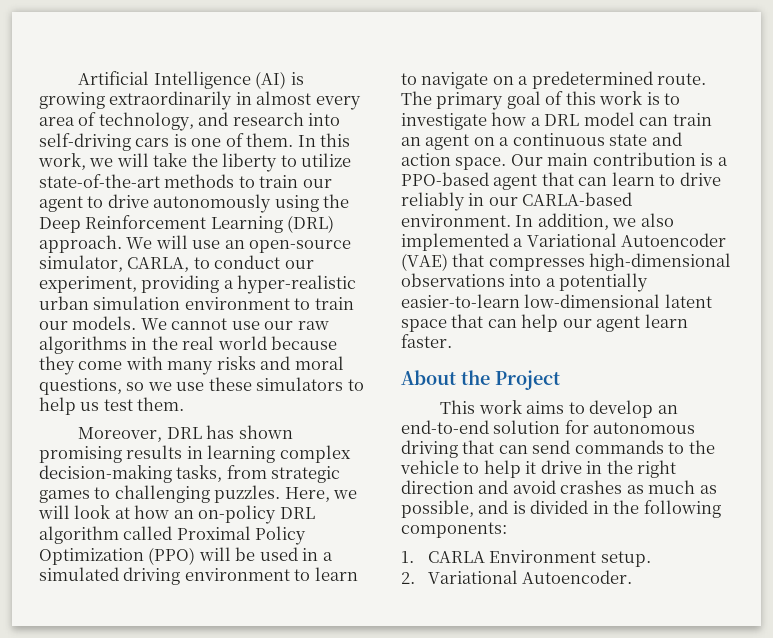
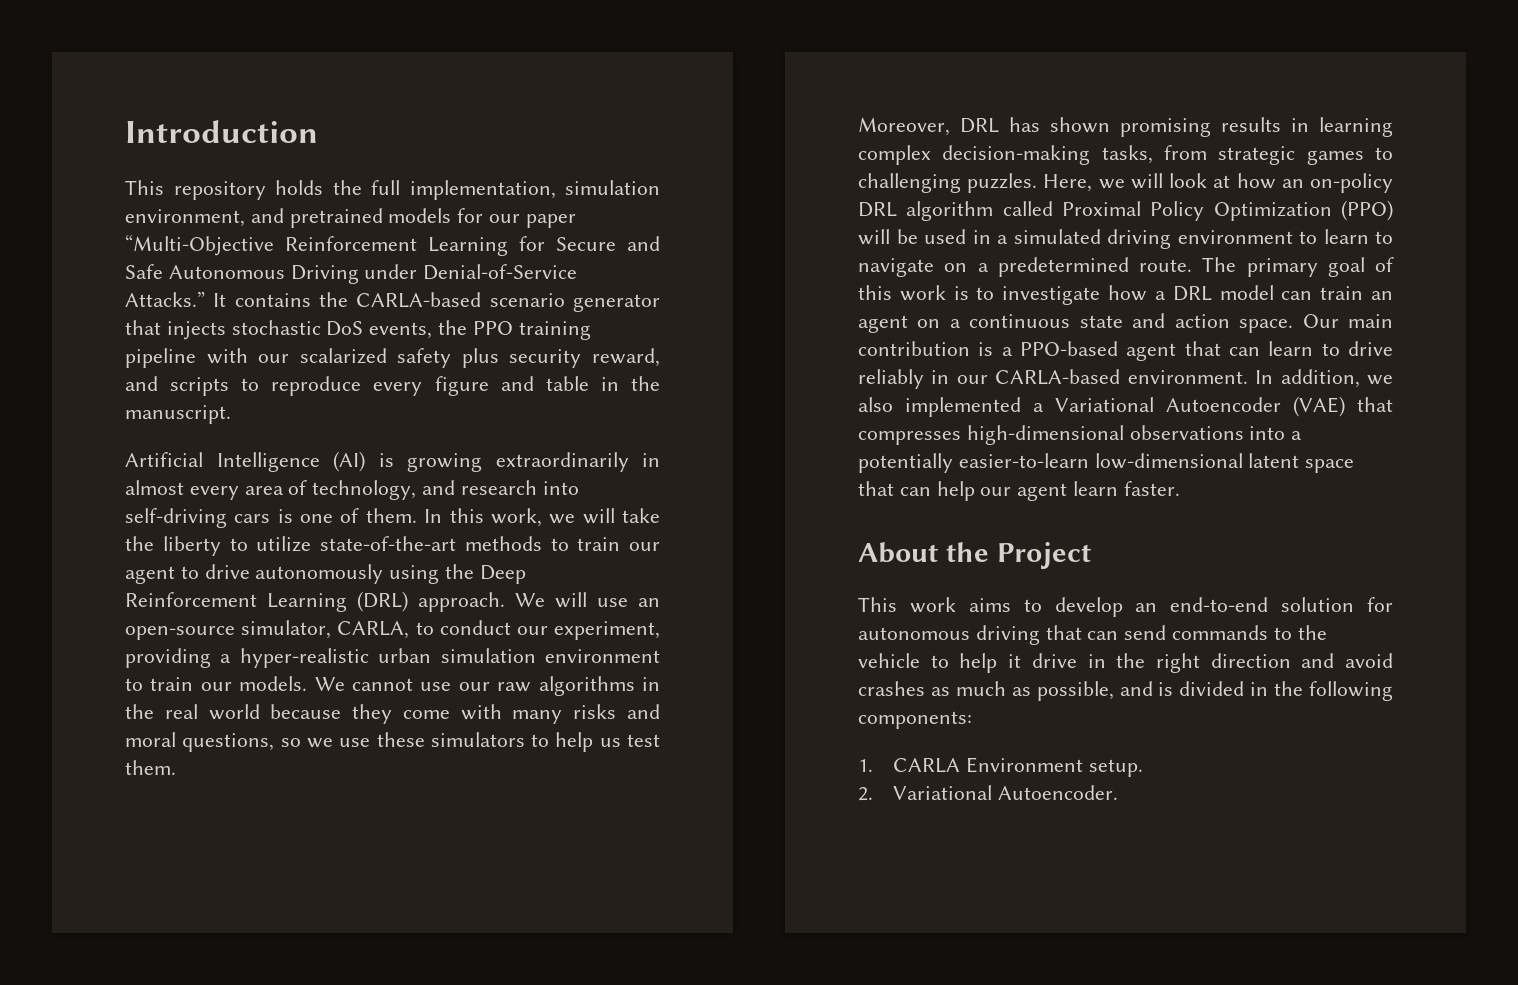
+ Introduction
+ This repository holds the full implementation, simulation environment, and pretrained models for our paper “Multi‑Objective Reinforcement Learning for Secure and Safe Autonomous Driving under Denial‑of‑Service Attacks.” It contains the CARLA‑based scenario generator that injects stochastic DoS events, the PPO training pipeline with our scalarized safety plus security reward, and scripts to reproduce every figure and table in the manuscript.

